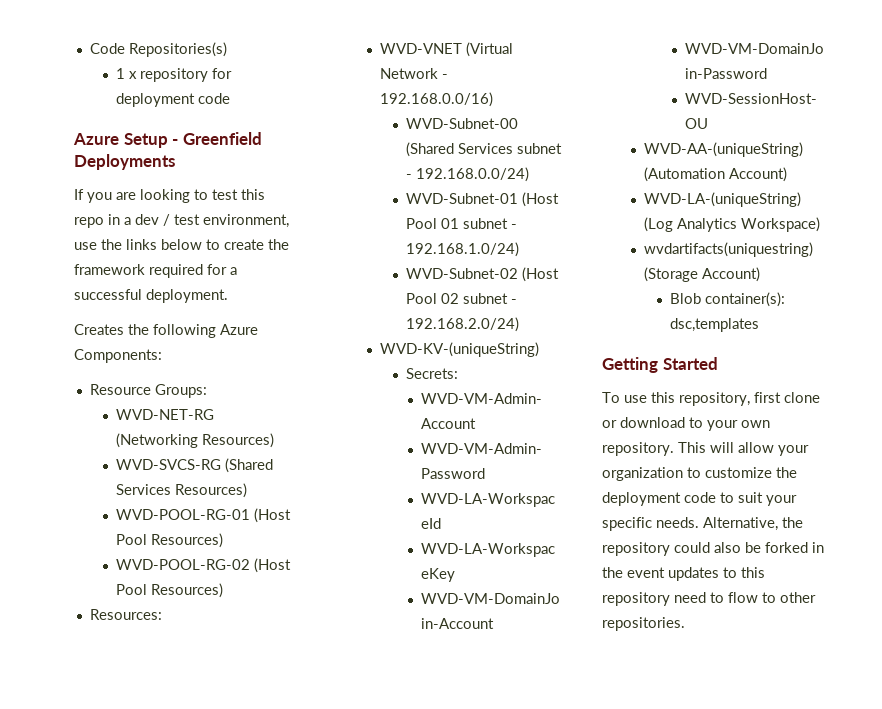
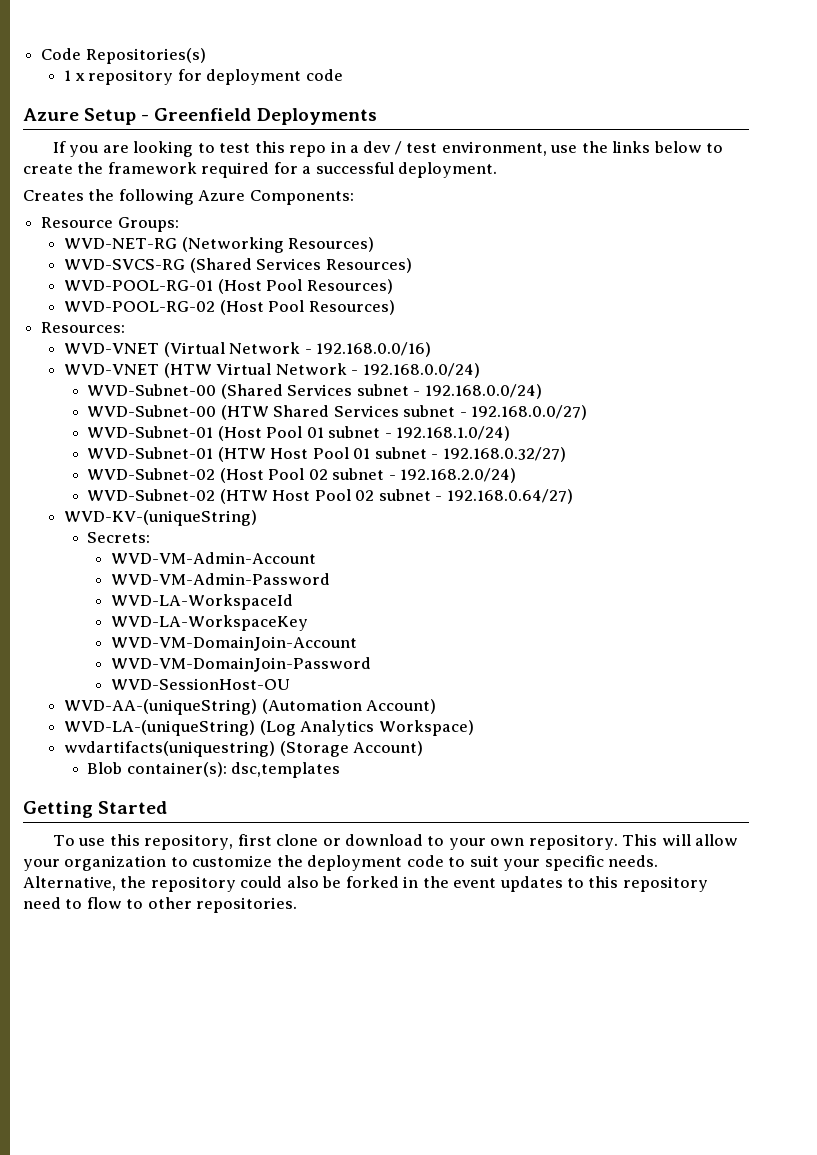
+ WVD-VNET (HTW Virtual Network - 192.168.0.0/24)
+ WVD-Subnet-00 (HTW Shared Services subnet - 192.168.0.0/27)
+ WVD-Subnet-01 (HTW Host Pool 01 subnet - 192.168.0.32/27)
+ WVD-Subnet-02 (HTW Host Pool 02 subnet - 192.168.0.64/27)

